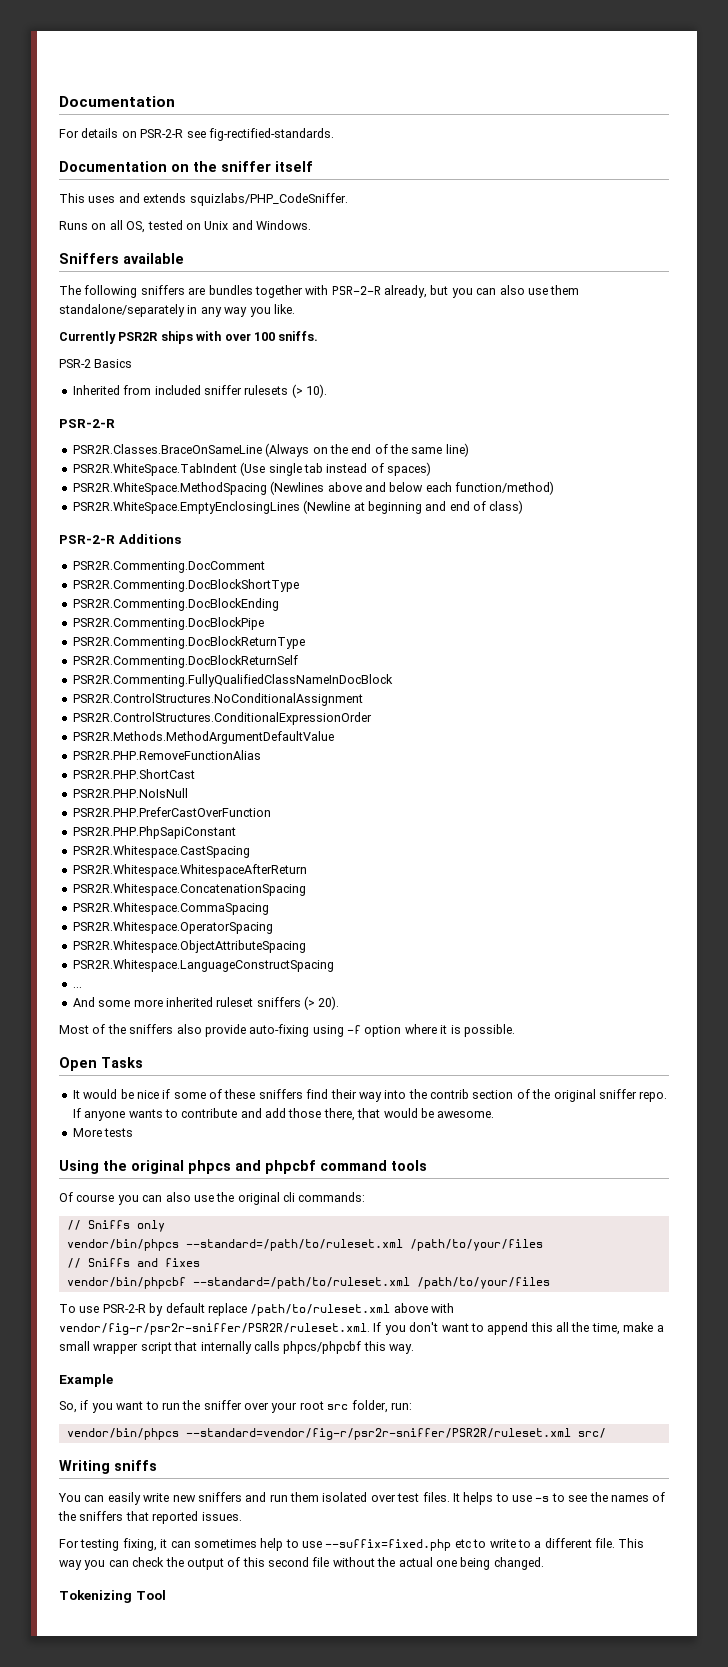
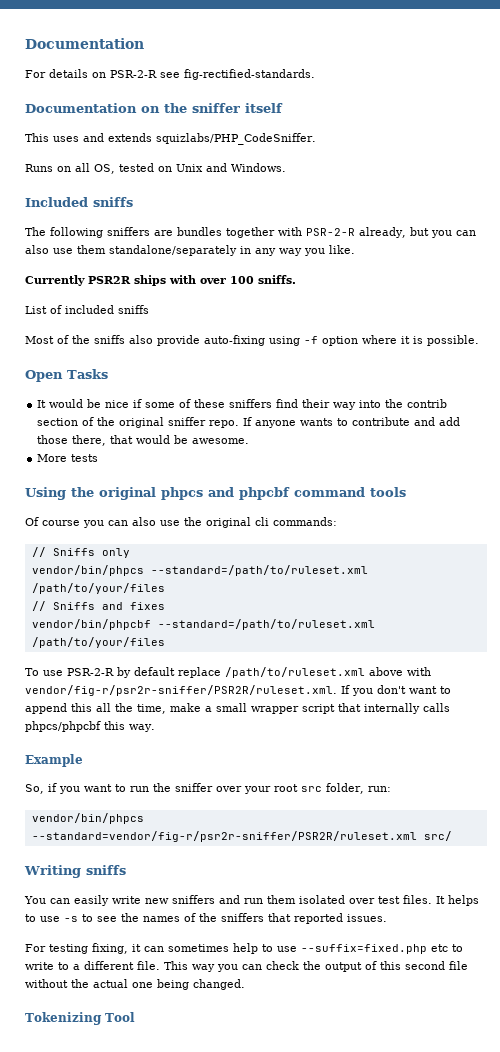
- Sniffers available
+ Included sniffs
- PSR-2 Basics
- Inherited from included sniffer rulesets (> 10).
- PSR-2-R
- PSR2R.Classes.BraceOnSameLine (Always on the end of the same line)
- PSR2R.WhiteSpace.TabIndent (Use single tab instead of spaces)
- PSR2R.WhiteSpace.MethodSpacing (Newlines above and below each function/method)
- PSR2R.WhiteSpace.EmptyEnclosingLines (Newline at beginning and end of class)
- PSR-2-R Additions
- PSR2R.Commenting.DocComment
- PSR2R.Commenting.DocBlockShortType
- PSR2R.Commenting.DocBlockEnding
- PSR2R.Commenting.DocBlockPipe
- PSR2R.Commenting.DocBlockReturnType
- PSR2R.Commenting.DocBlockReturnSelf
- PSR2R.Commenting.FullyQualifiedClassNameInDocBlock
- PSR2R.ControlStructures.NoConditionalAssignment
- PSR2R.ControlStructures.ConditionalExpressionOrder
- PSR2R.Methods.MethodArgumentDefaultValue
- PSR2R.PHP.RemoveFunctionAlias
- PSR2R.PHP.ShortCast
- PSR2R.PHP.NoIsNull
- PSR2R.PHP.PreferCastOverFunction
- PSR2R.PHP.PhpSapiConstant
- PSR2R.Whitespace.CastSpacing
- PSR2R.Whitespace.WhitespaceAfterReturn
- PSR2R.Whitespace.ConcatenationSpacing
- PSR2R.Whitespace.CommaSpacing
- PSR2R.Whitespace.OperatorSpacing
- PSR2R.Whitespace.ObjectAttributeSpacing
- PSR2R.Whitespace.LanguageConstructSpacing
- ...
- And some more inherited ruleset sniffers (> 20).
+ List of included sniffs
- Most of the sniffers also provide auto-fixing using -f option where it is possible.
+ Most of the sniffs also provide auto-fixing using -f option where it is possible.

